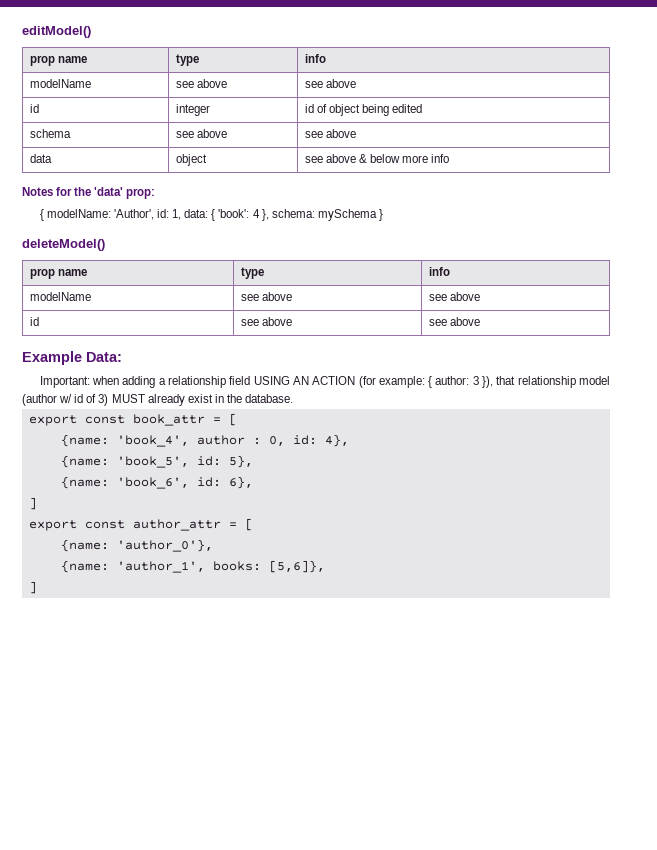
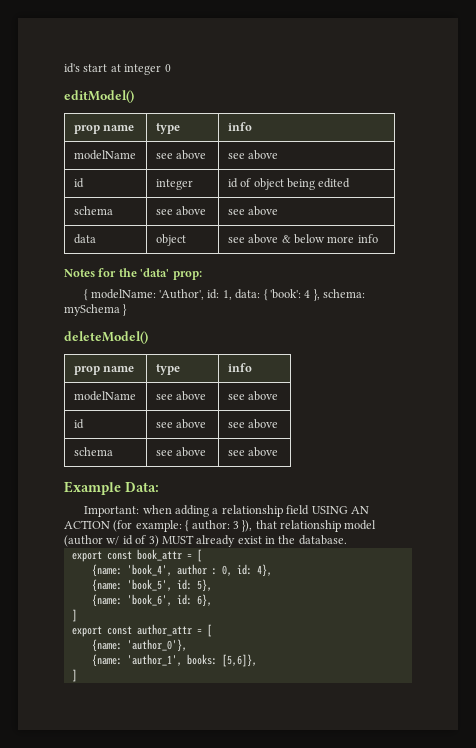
+ id's start at integer 0
  id | see above | see above
+ schema | see above | see above

